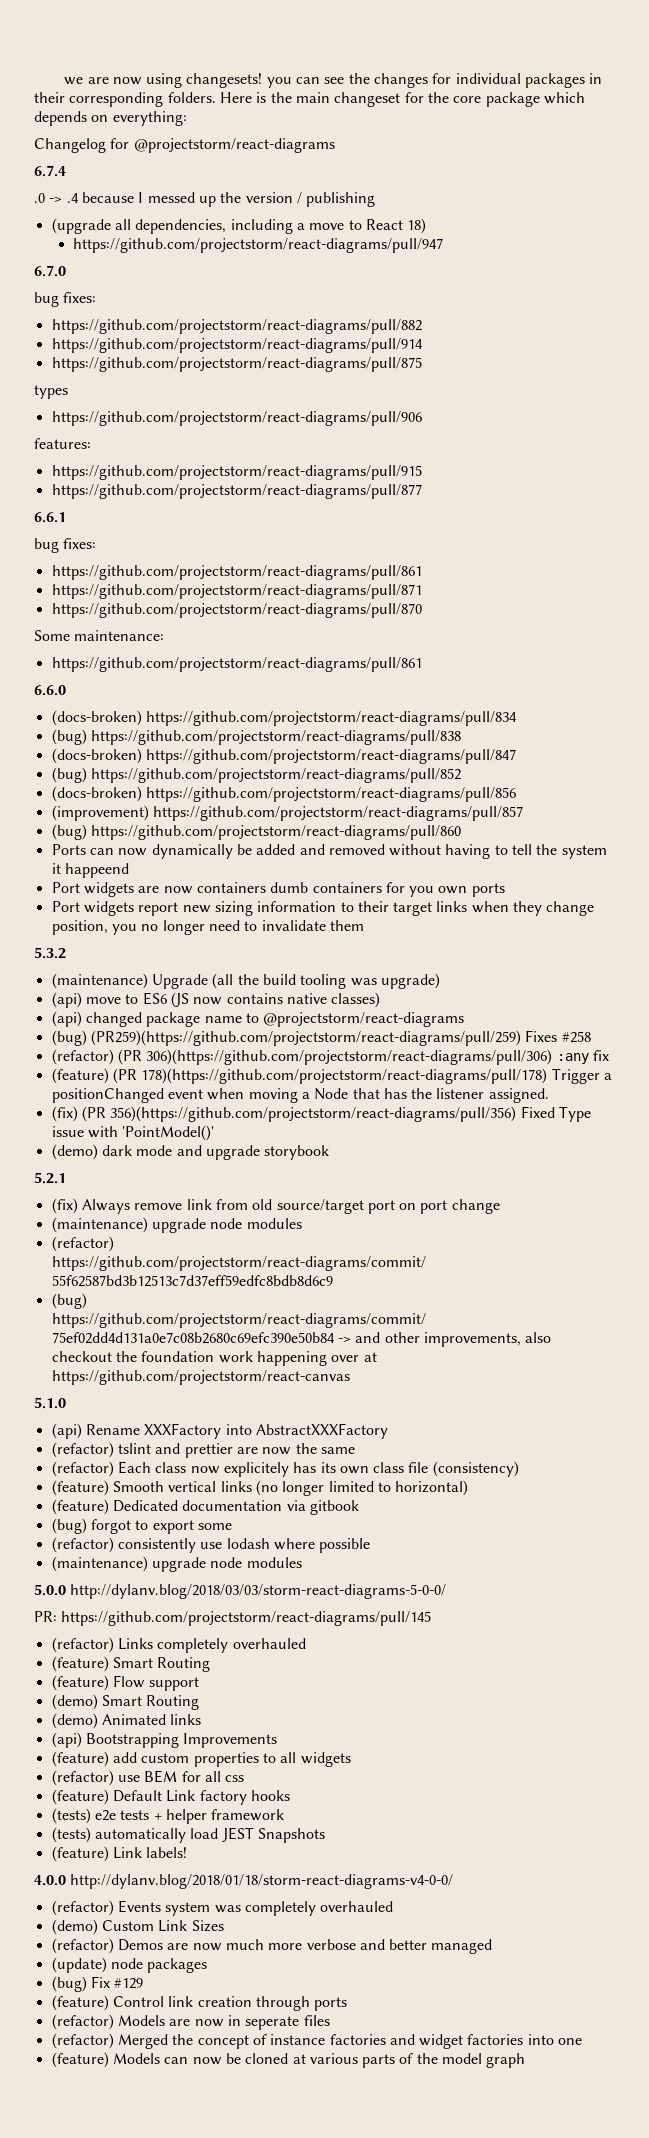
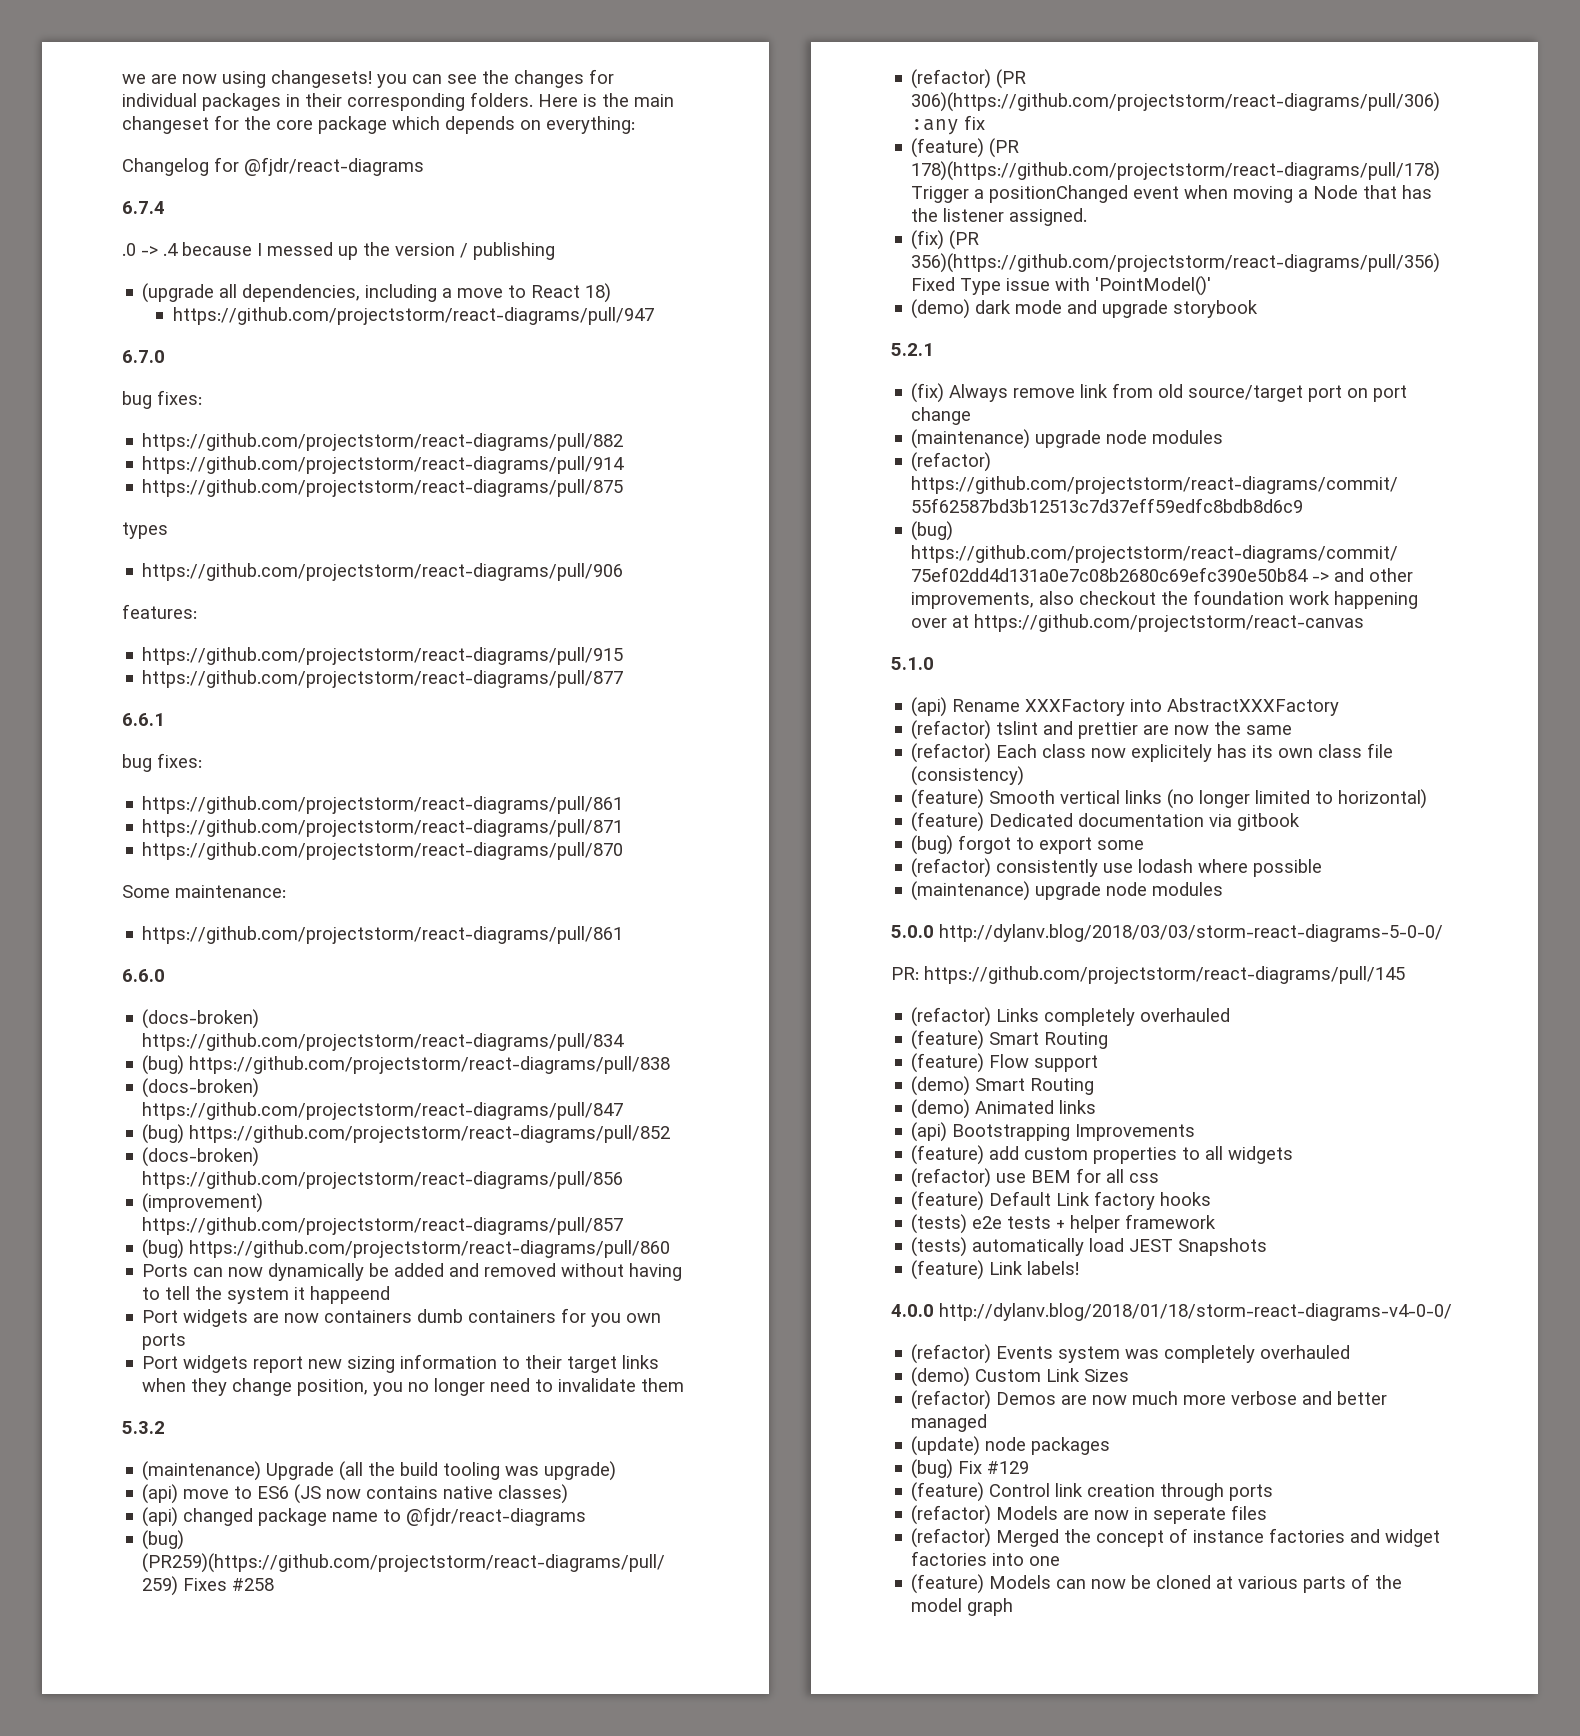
- Changelog for @projectstorm/react-diagrams
+ Changelog for @fjdr/react-diagrams
- (api) changed package name to @projectstorm/react-diagrams
+ (api) changed package name to @fjdr/react-diagrams

